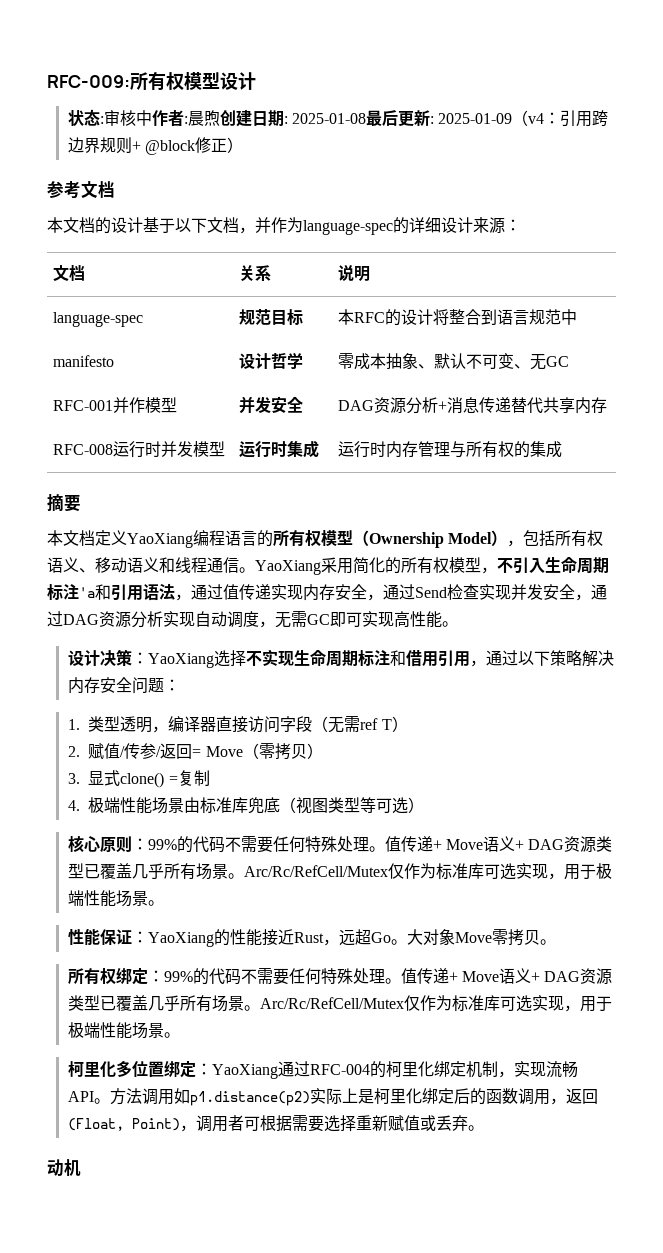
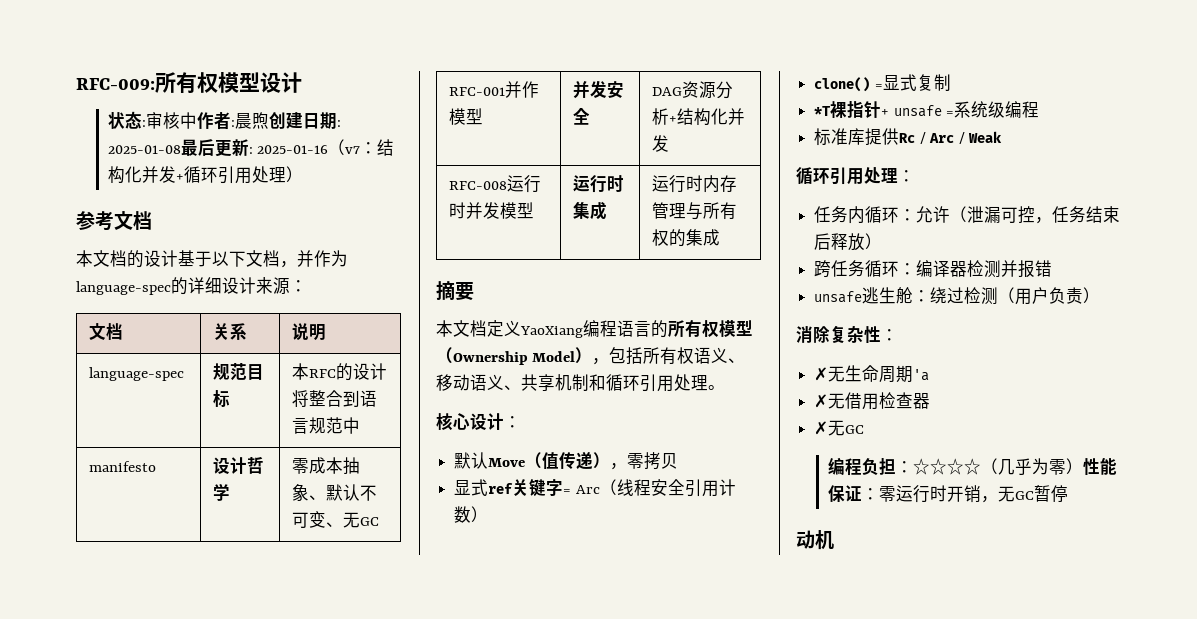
- 状态:审核中作者:晨煦创建日期: 2025-01-08最后更新: 2025-01-09（v4：引用跨边界规则+ @block修正）
+ 状态:审核中作者:晨煦创建日期: 2025-01-08最后更新: 2025-01-16（v7：结构化并发+循环引用处理）
- RFC-001并作模型 | 并发安全 | DAG资源分析+消息传递替代共享内存
+ RFC-001并作模型 | 并发安全 | DAG资源分析+结构化并发
- 本文档定义YaoXiang编程语言的所有权模型（Ownership Model），包括所有权语义、移动语义和线程通信。YaoXiang采用简化的所有权模型，不引入生命周期标注'a和引用语法，通过值传递实现内存安全，通过Send检查实现并发安全，通过DAG资源分析实现自动调度，无需GC即可实现高性能。
- 设计决策：YaoXiang选择不实现生命周期标注和借用引用，通过以下策略解决内存安全问题：
- 1.类型透明，编译器直接访问字段（无需ref T）
- 2.赋值/传参/返回= Move（零拷贝）
- 3.显式clone() =复制
- 4.极端性能场景由标准库兜底（视图类型等可选）
- 核心原则：99%的代码不需要任何特殊处理。值传递+ Move语义+ DAG资源类型已覆盖几乎所有场景。Arc/Rc/RefCell/Mutex仅作为标准库可选实现，用于极端性能场景。
- 性能保证：YaoXiang的性能接近Rust，远超Go。大对象Move零拷贝。
- 所有权绑定：99%的代码不需要任何特殊处理。值传递+ Move语义+ DAG资源类型已覆盖几乎所有场景。Arc/Rc/RefCell/Mutex仅作为标准库可选实现，用于极端性能场景。
- 柯里化多位置绑定：YaoXiang通过RFC-004的柯里化绑定机制，实现流畅API。方法调用如p1.distance(p2)实际上是柯里化绑定后的函数调用，返回(Float, Point)，调用者可根据需要选择重新赋值或丢弃。
+ 本文档定义YaoXiang编程语言的所有权模型（Ownership Model），包括所有权语义、移动语义、共享机制和循环引用处理。
+ 核心设计：
+ 默认Move（值传递），零拷贝
+ 显式ref关键字= Arc（线程安全引用计数）
+ clone() =显式复制
+ *T裸指针+ unsafe =系统级编程
+ 标准库提供Rc / Arc / Weak
+ 循环引用处理：
+ 任务内循环：允许（泄漏可控，任务结束后释放）
+ 跨任务循环：编译器检测并报错
+ unsafe逃生舱：绕过检测（用户负责）
+ 消除复杂性：
+ ✗无生命周期'a
+ ✗无借用检查器
+ ✗无GC
+ 编程负担：☆☆☆☆（几乎为零）性能保证：零运行时开销，无GC暂停

